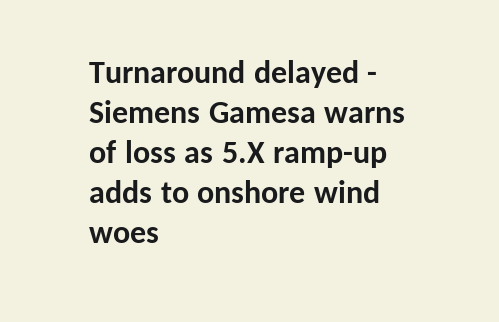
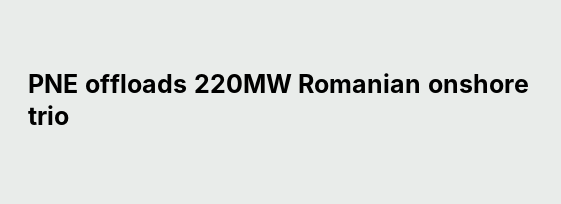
- Turnaround delayed - Siemens Gamesa warns of loss as 5.X ramp-up adds to onshore wind woes
+ PNE offloads 220MW Romanian onshore trio

